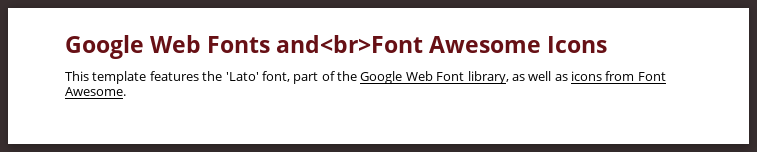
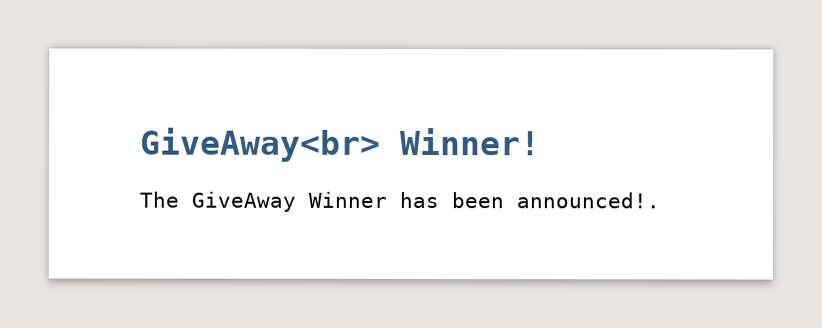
- Google Web Fonts and<br>Font Awesome Icons
- This template features the 'Lato' font, part of the Google Web Font library, as well as icons from Font Awesome.
+ GiveAway<br> Winner!
+ The GiveAway Winner has been announced!.

